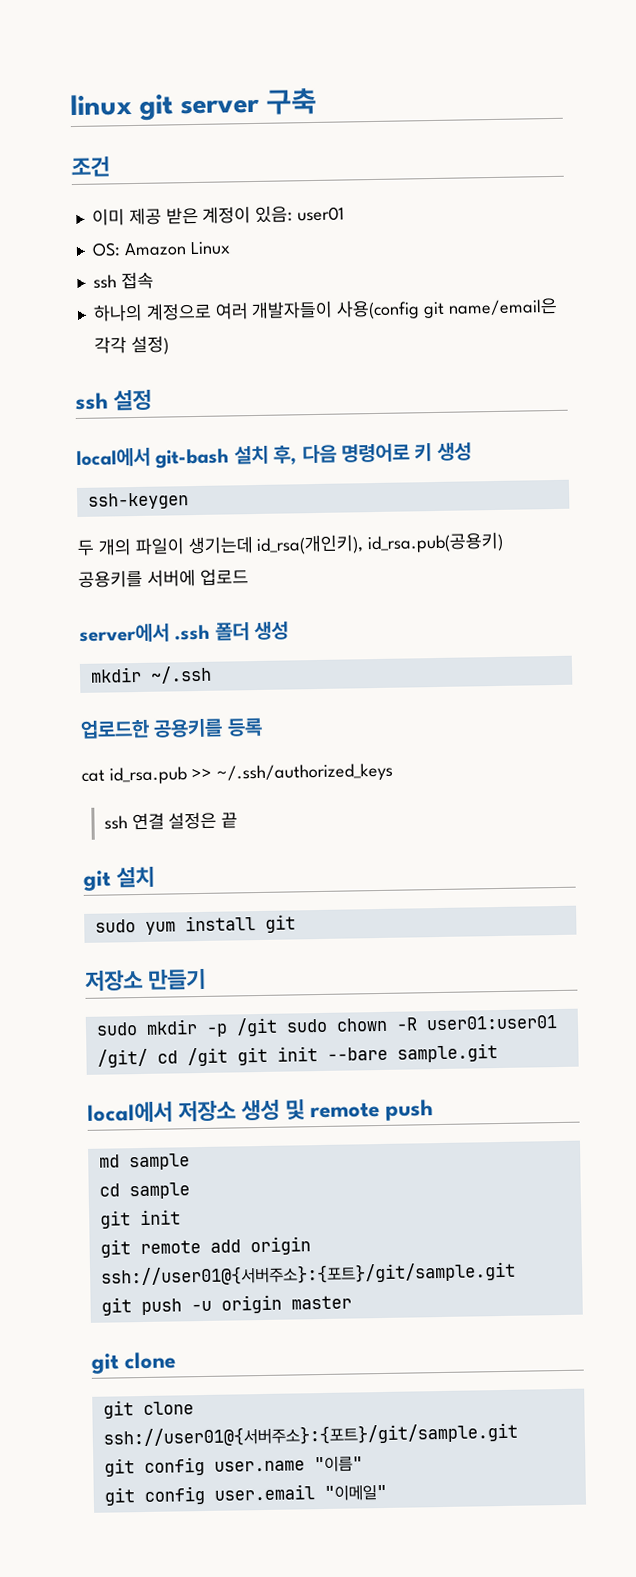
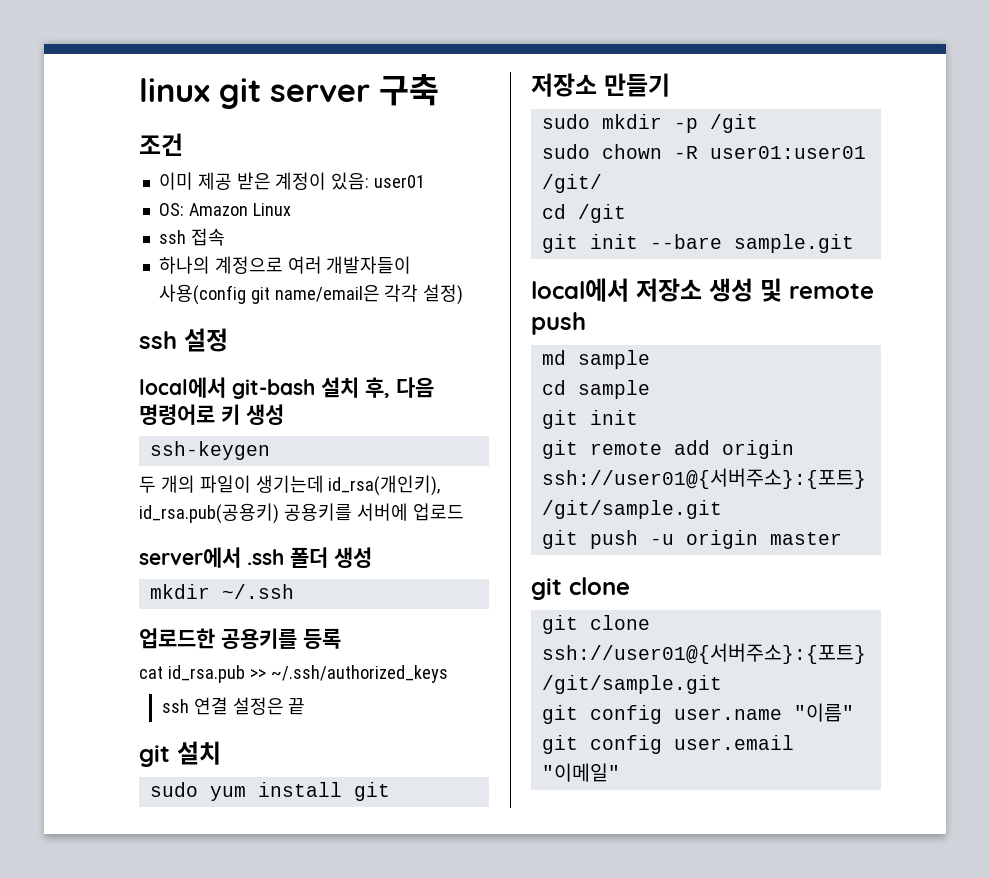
- sudo mkdir -p /git sudo chown -R user01:user01 /git/ cd /git git init --bare sample.git
+ sudo mkdir -p /git
+ sudo chown -R user01:user01 /git/
+ cd /git
+ git init --bare sample.git

